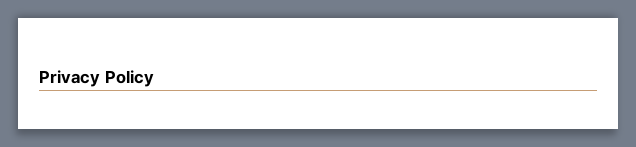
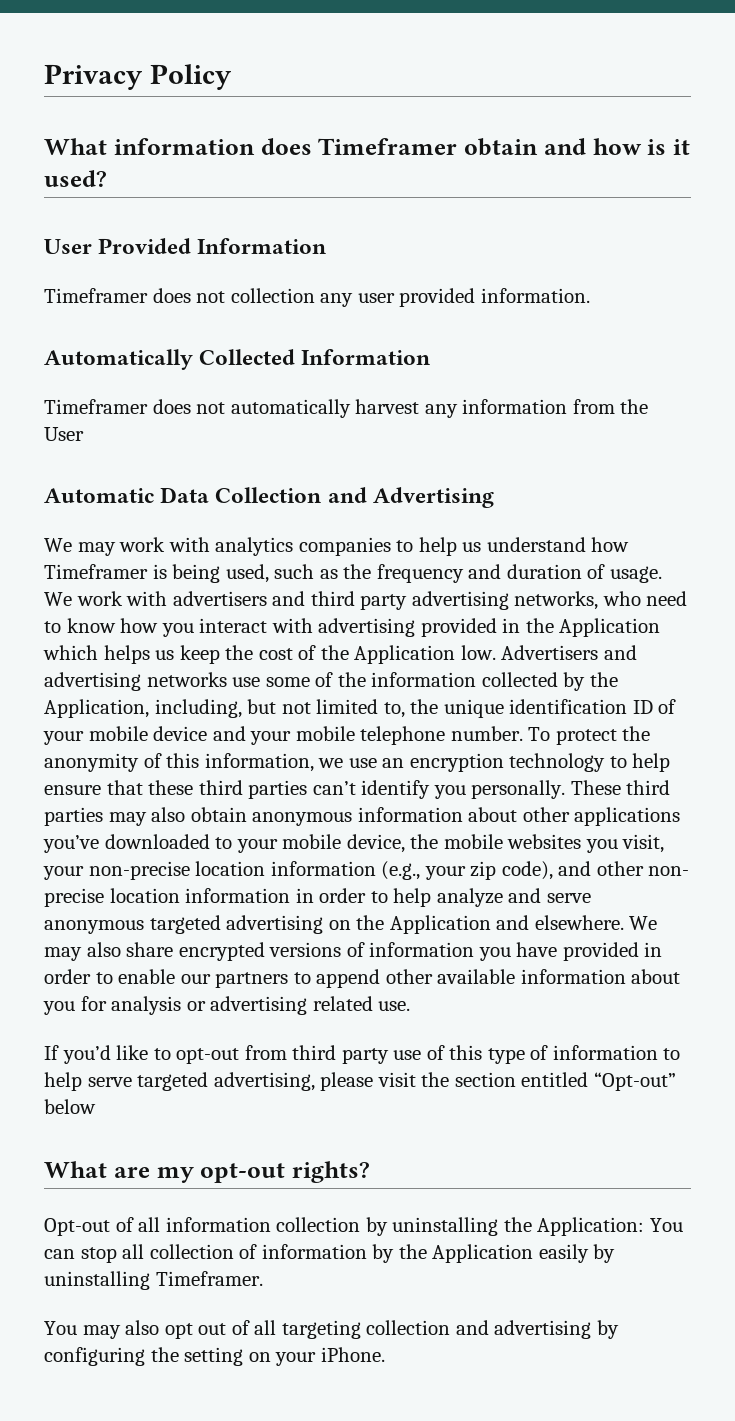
+ What information does Timeframer obtain and how is it used?
+ User Provided Information
+ Timeframer does not collection any user provided information.
+ Automatically Collected Information
+ Timeframer does not automatically harvest any information from the User
+ Automatic Data Collection and Advertising
+ We may work with analytics companies to help us understand how Timeframer is being used, such as the frequency and duration of usage. We work with advertisers and third party advertising networks, who need to know how you interact with advertising provided in the Application which helps us keep the cost of the Application low. Advertisers and advertising networks use some of the information collected by the Application, including, but not limited to, the unique identification ID of your mobile device and your mobile telephone number. To protect the anonymity of this information, we use an encryption technology to help ensure that these third parties can’t identify you personally. These third parties may also obtain anonymous information about other applications you’ve downloaded to your mobile device, the mobile websites you visit, your non-precise location information (e.g., your zip code), and other non- precise location information in order to help analyze and serve anonymous targeted advertising on the Application and elsewhere. We may also share encrypted versions of information you have provided in order to enable our partners to append other available information about you for analysis or advertising related use.
+ If you’d like to opt-out from third party use of this type of information to help serve targeted advertising, please visit the section entitled “Opt-out” below
+ What are my opt-out rights?
+ Opt-out of all information collection by uninstalling the Application: You can stop all collection of information by the Application easily by uninstalling Timeframer.
+ You may also opt out of all targeting collection and advertising by configuring the setting on your iPhone.

